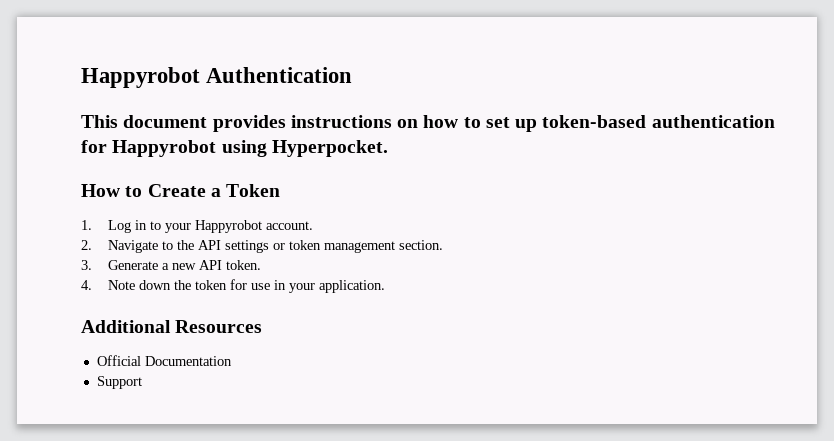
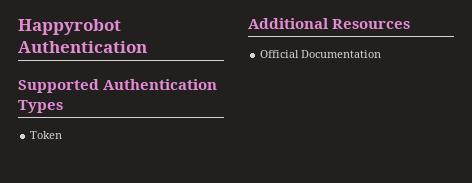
- This document provides instructions on how to set up token-based authentication for Happyrobot using Hyperpocket.
- How to Create a Token
- 1. Log in to your Happyrobot account.
- 2. Navigate to the API settings or token management section.
- 3. Generate a new API token.
- 4. Note down the token for use in your application.
+ Supported Authentication Types
+ Token
- Support

